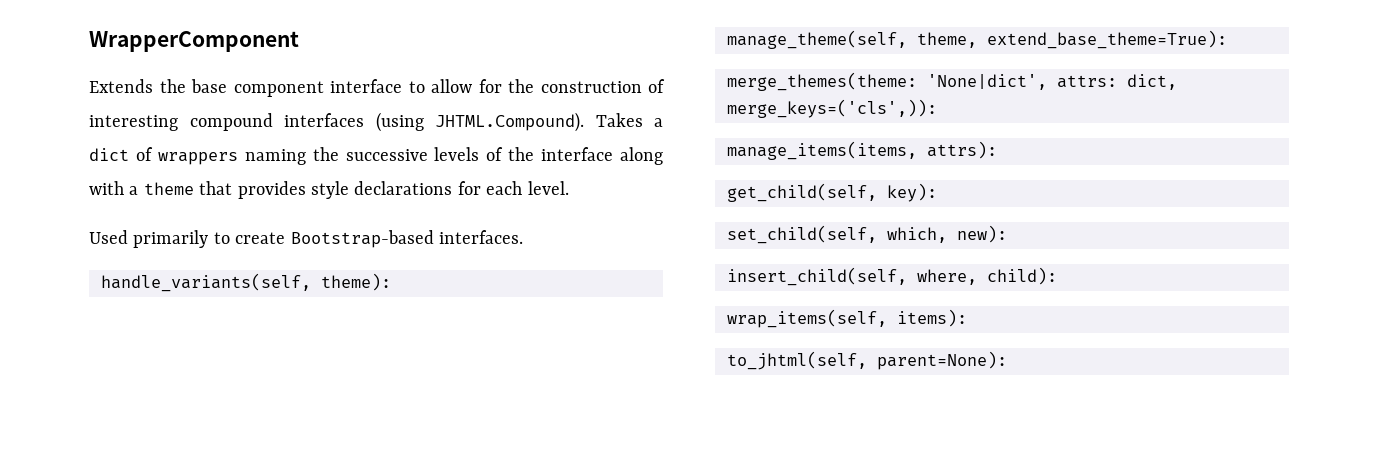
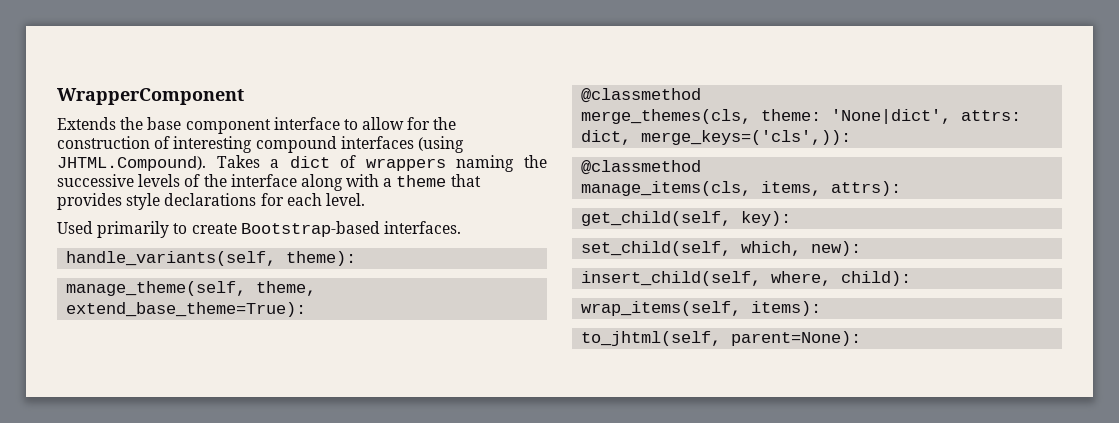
  manage_theme(self, theme, extend_base_theme=True):
- merge_themes(theme: 'None|dict', attrs: dict, merge_keys=('cls',)):
- manage_items(items, attrs):
+ @classmethod
+ merge_themes(cls, theme: 'None|dict', attrs: dict, merge_keys=('cls',)):
+ @classmethod
+ manage_items(cls, items, attrs):

